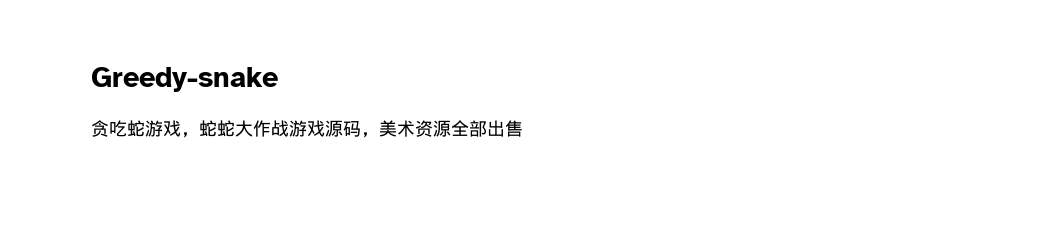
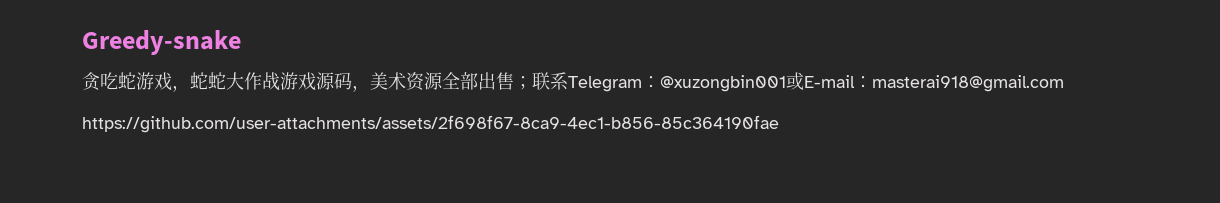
- 贪吃蛇游戏，蛇蛇大作战游戏源码，美术资源全部出售
+ 贪吃蛇游戏，蛇蛇大作战游戏源码，美术资源全部出售；联系Telegram：@xuzongbin001或E-mail：masterai918@gmail.com
+ https://github.com/user-attachments/assets/2f698f67-8ca9-4ec1-b856-85c364190fae

